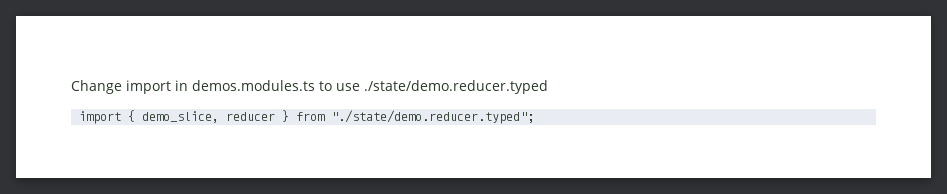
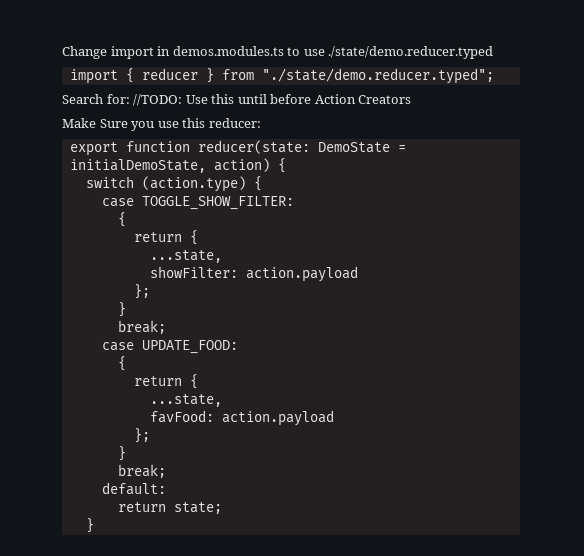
- import { demo_slice, reducer } from "./state/demo.reducer.typed";
+ import { reducer } from "./state/demo.reducer.typed";
+ Search for: //TODO: Use this until before Action Creators
+ Make Sure you use this reducer:
+ export function reducer(state: DemoState = initialDemoState, action) {
+ switch (action.type) {
+ case TOGGLE_SHOW_FILTER:
+ {
+ return {
+ ...state,
+ showFilter: action.payload
+ };
+ }
+ break;
+ case UPDATE_FOOD:
+ {
+ return {
+ ...state,
+ favFood: action.payload
+ };
+ }
+ break;
+ default:
+ return state;
+ }

